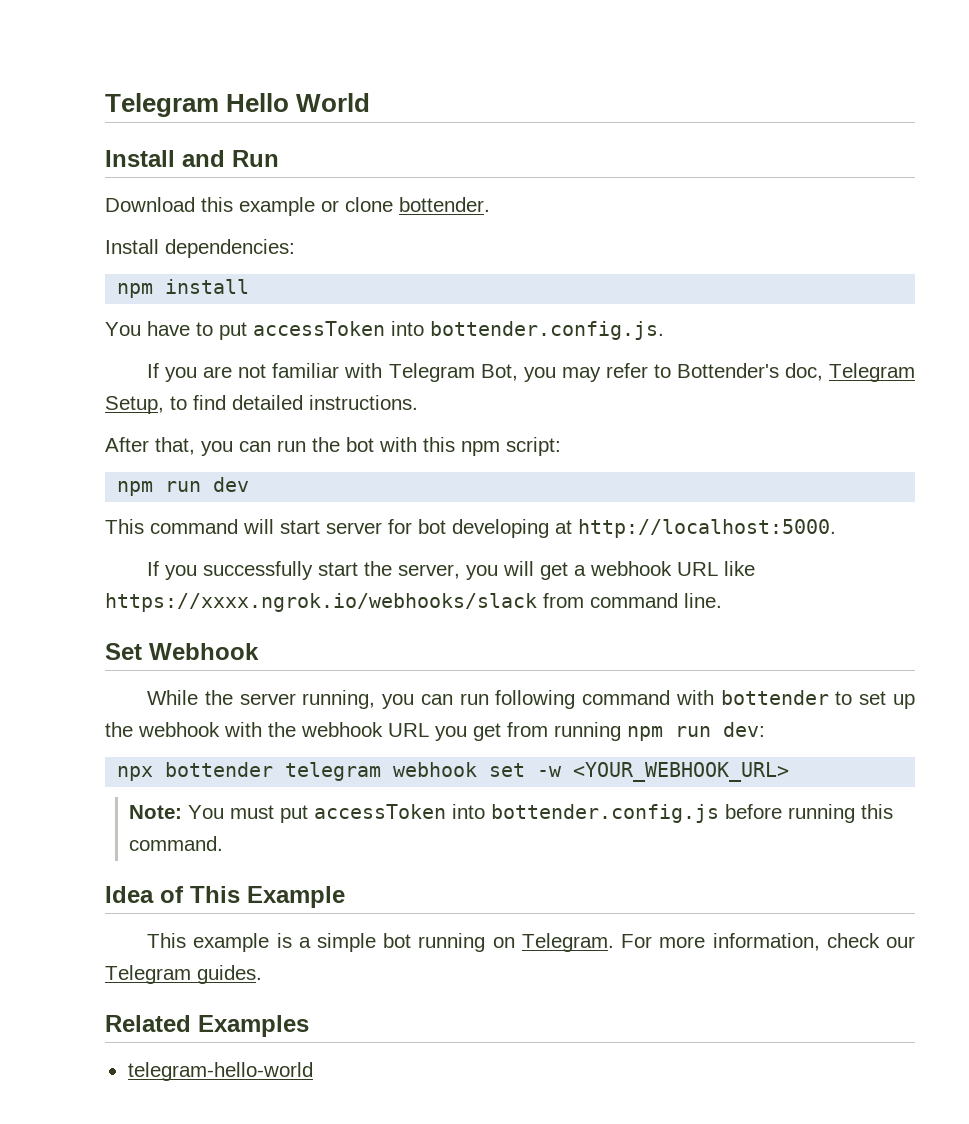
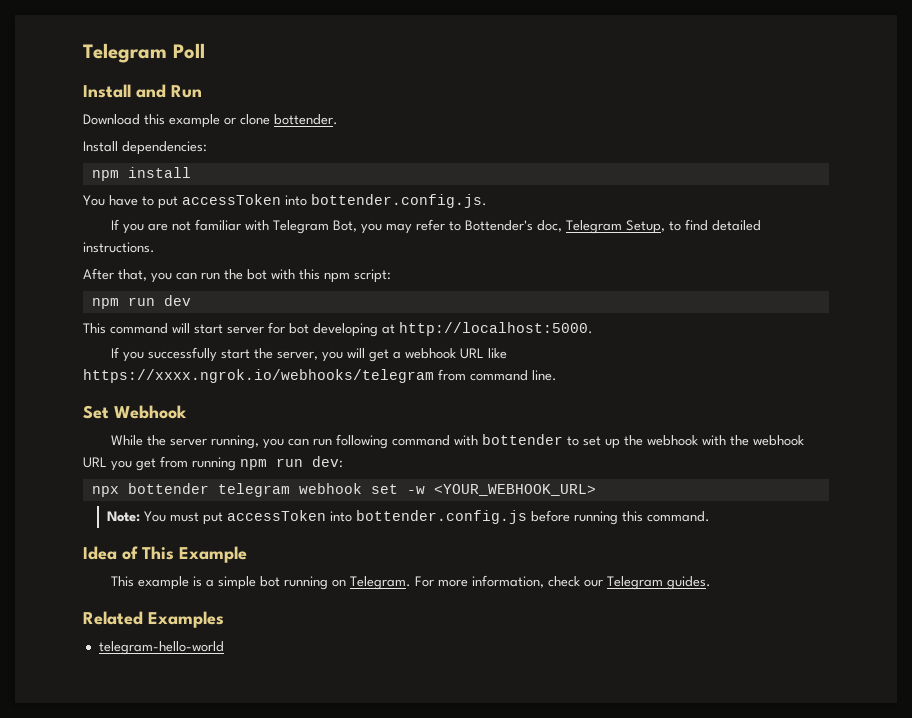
- Telegram Hello World
+ Telegram Poll
- If you successfully start the server, you will get a webhook URL like https://xxxx.ngrok.io/webhooks/slack from command line.
+ If you successfully start the server, you will get a webhook URL like https://xxxx.ngrok.io/webhooks/telegram from command line.

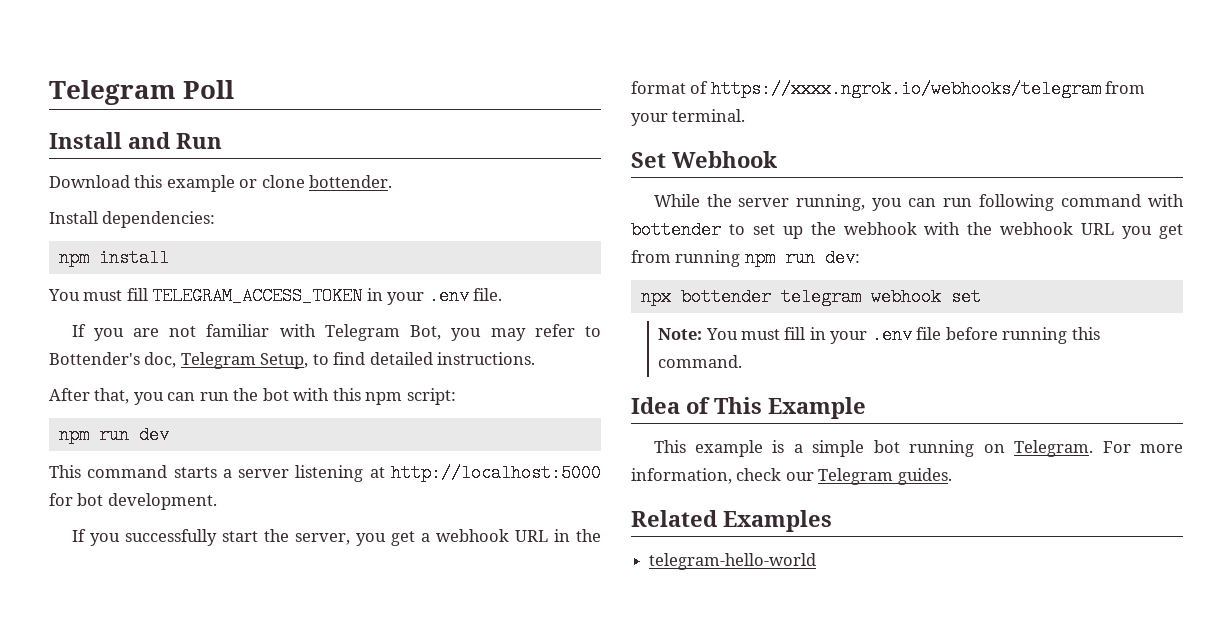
- You have to put accessToken into bottender.config.js.
+ You must fill TELEGRAM_ACCESS_TOKEN in your .env file.
- This command will start server for bot developing at http://localhost:5000.
+ This command starts a server listening at http://localhost:5000 for bot development.
- If you successfully start the server, you will get a webhook URL like https://xxxx.ngrok.io/webhooks/telegram from command line.
+ If you successfully start the server, you get a webhook URL in the format of https://xxxx.ngrok.io/webhooks/telegram from your terminal.
- npx bottender telegram webhook set -w <YOUR_WEBHOOK_URL>
+ npx bottender telegram webhook set
- Note: You must put accessToken into bottender.config.js before running this command.
+ Note: You must fill in your .env file before running this command.

